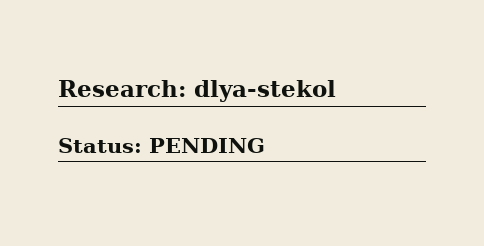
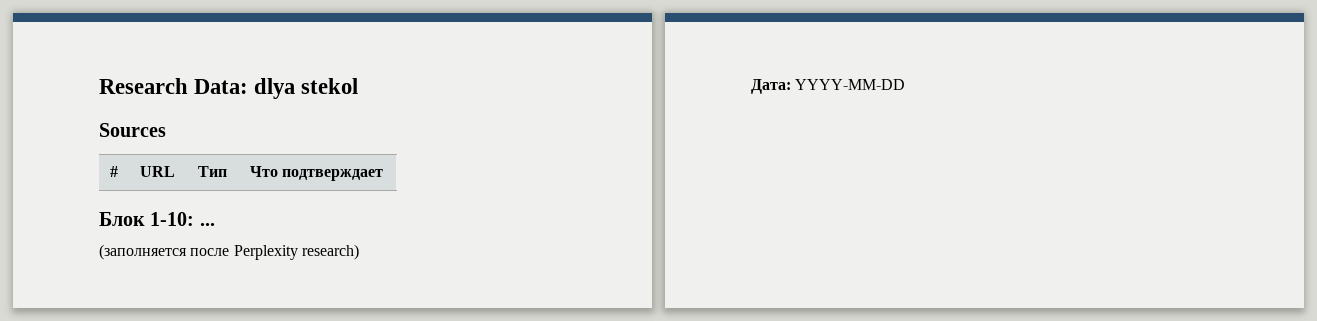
- Research: dlya-stekol
- Status: PENDING
+ Research Data: dlya stekol
+ Sources
+ # | URL | Тип | Что подтверждает
+ Блок 1-10: ...
+ (заполняется после Perplexity research)
+ Дата: YYYY-MM-DD

